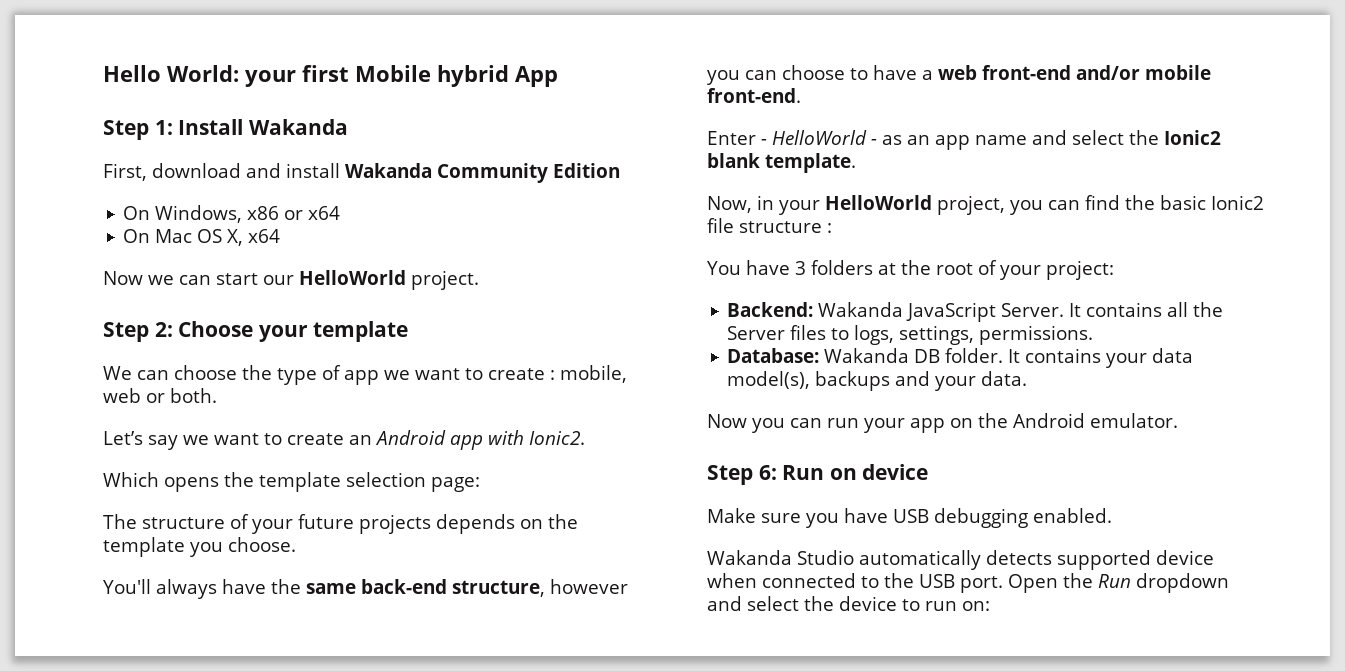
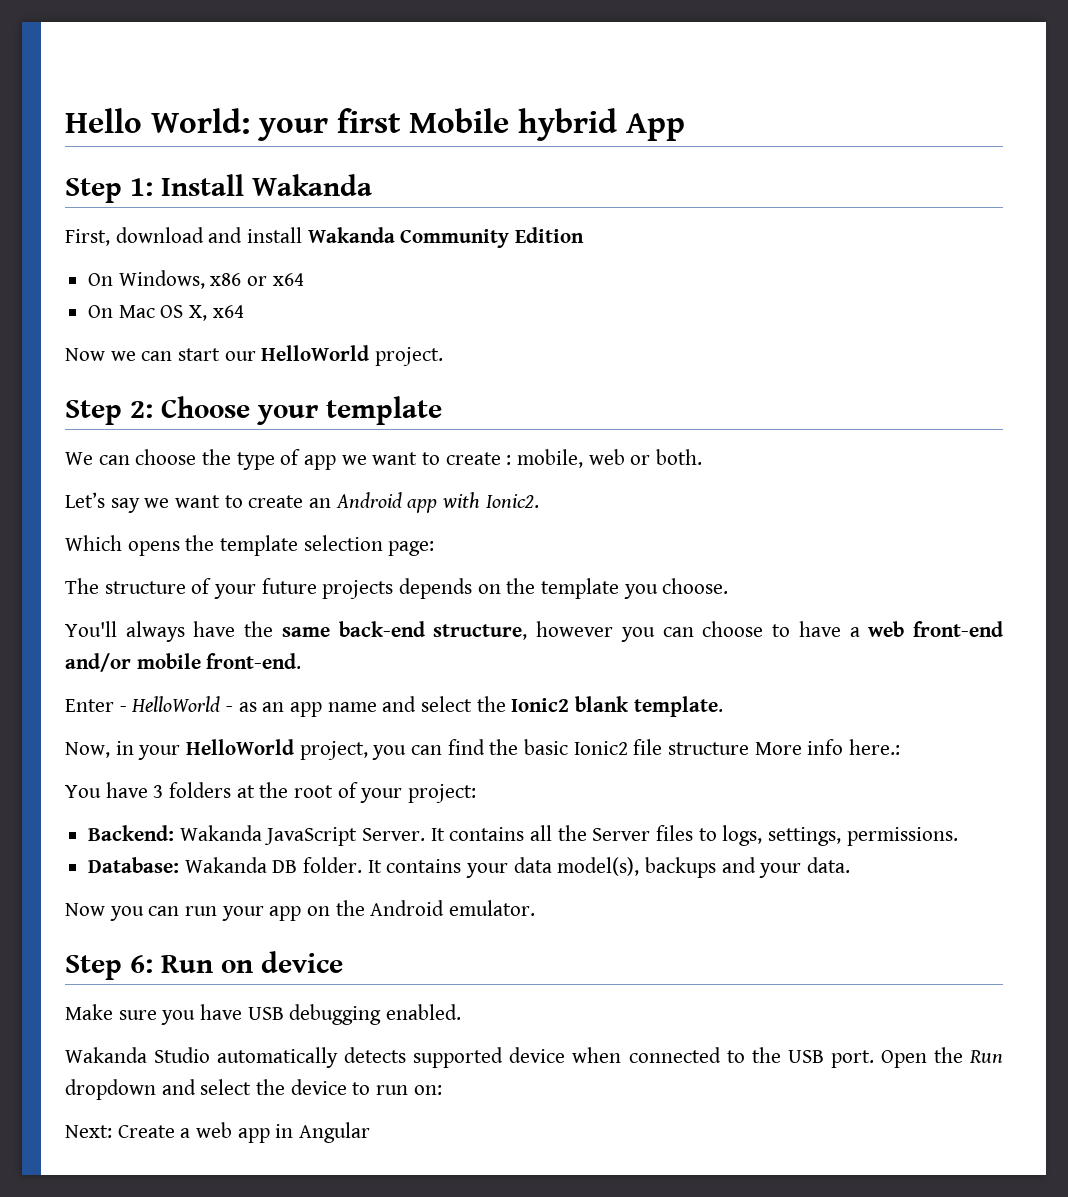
- Now, in your HelloWorld project, you can find the basic Ionic2 file structure :
+ Now, in your HelloWorld project, you can find the basic Ionic2 file structure More info here.:
+ Next: Create a web app in Angular

